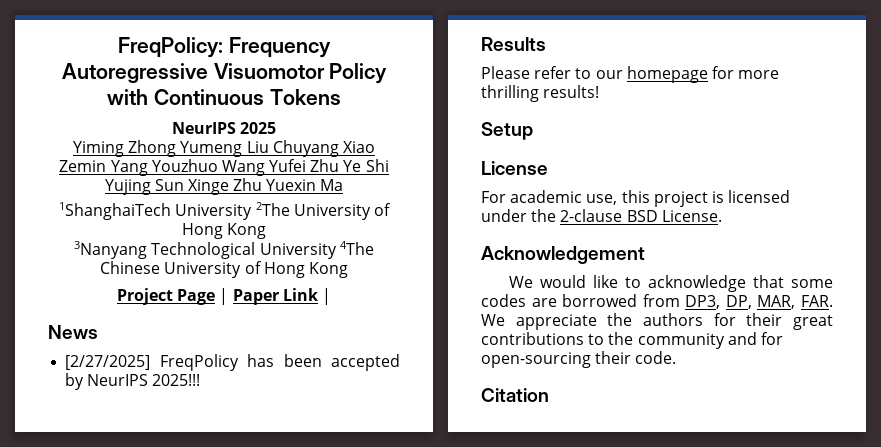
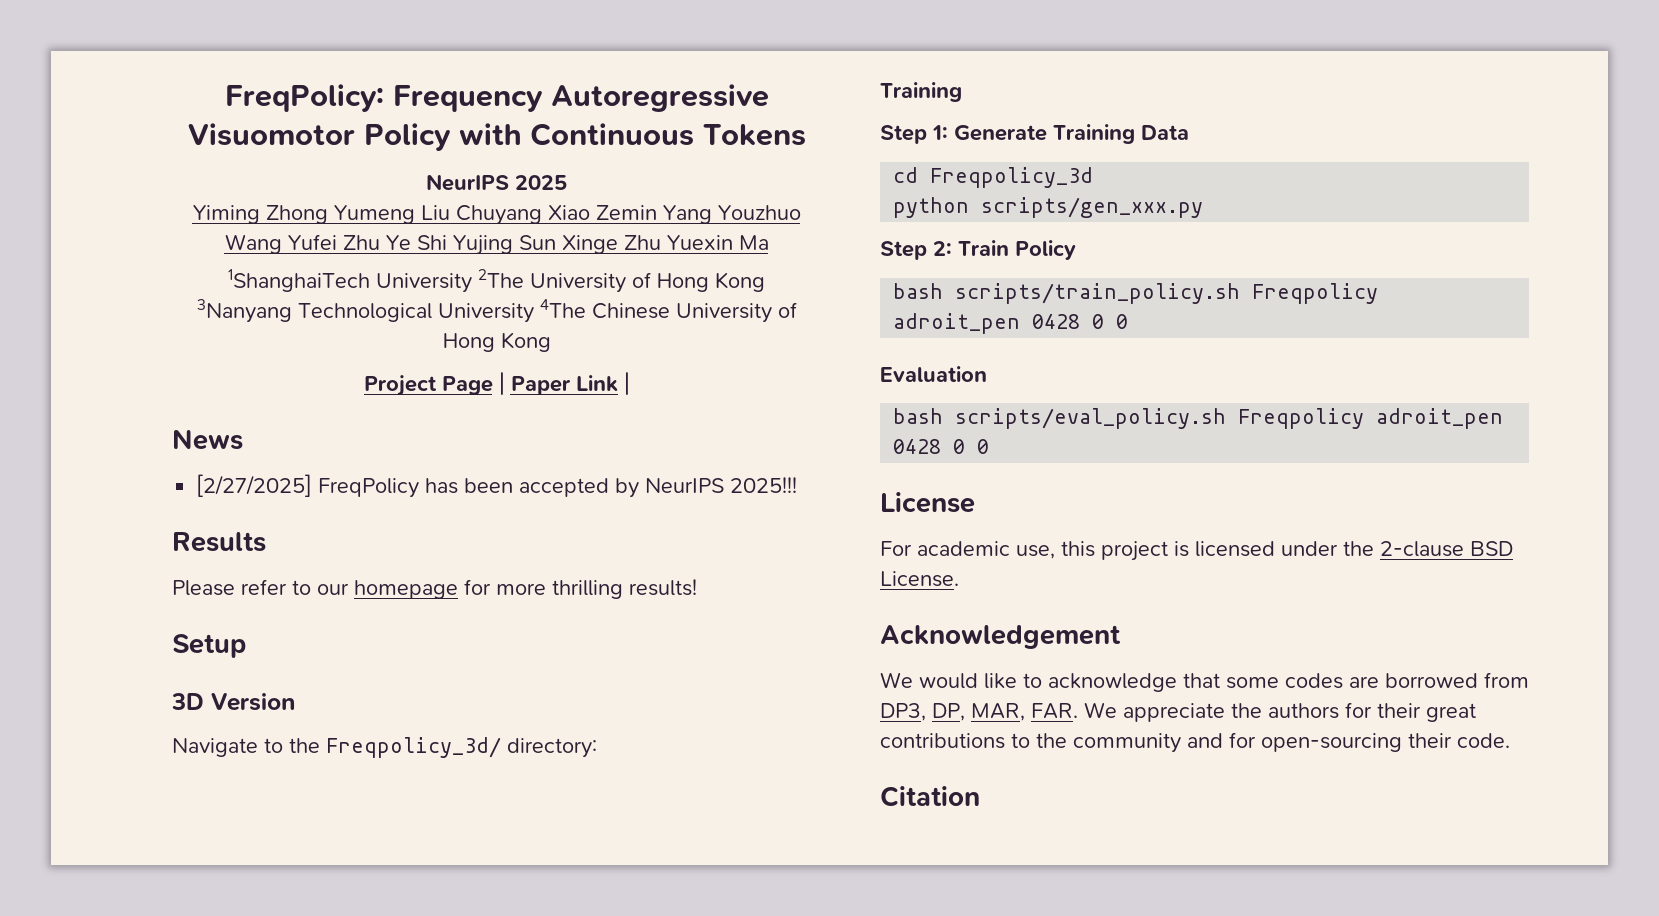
+ 3D Version
+ Navigate to the Freqpolicy_3d/ directory:
+ Training
+ Step 1: Generate Training Data
+ cd Freqpolicy_3d
+ python scripts/gen_xxx.py
+ Step 2: Train Policy
+ bash scripts/train_policy.sh Freqpolicy adroit_pen 0428 0 0
+ Evaluation
+ bash scripts/eval_policy.sh Freqpolicy adroit_pen 0428 0 0

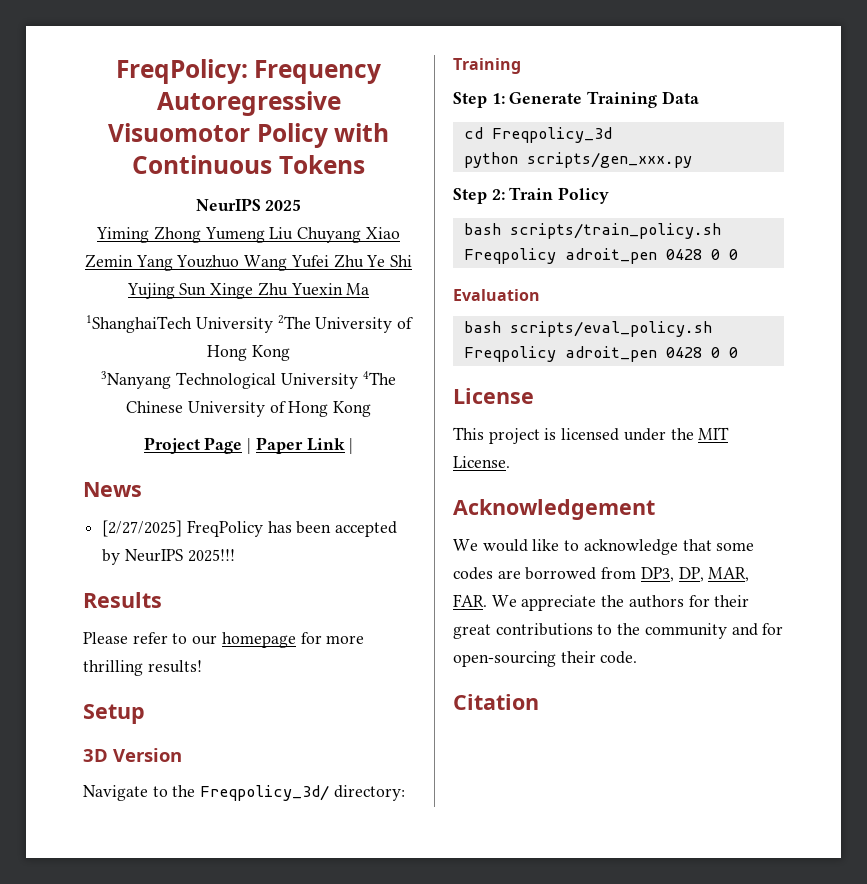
- For academic use, this project is licensed under the 2-clause BSD License.
+ This project is licensed under the MIT License.

